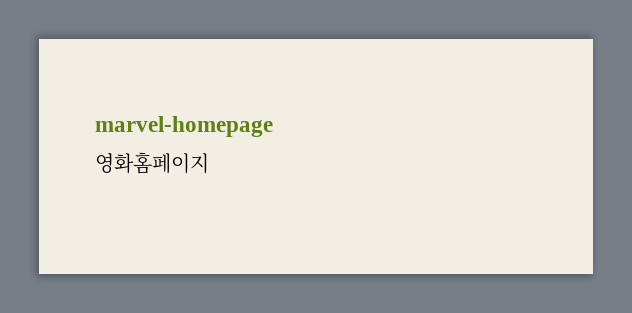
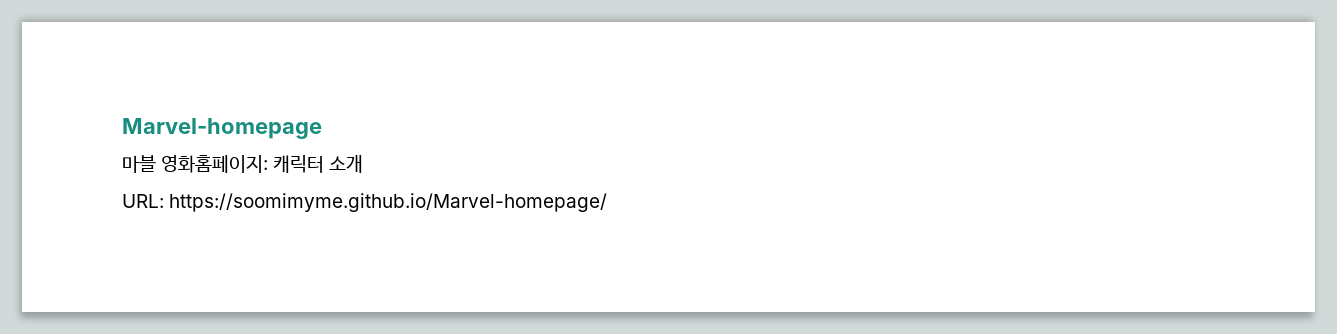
- marvel-homepage
- 영화홈페이지
+ Marvel-homepage
+ 마블 영화홈페이지: 캐릭터 소개
+ URL: https://soomimyme.github.io/Marvel-homepage/

